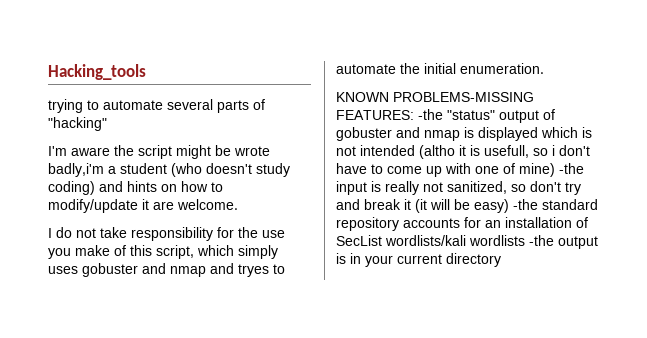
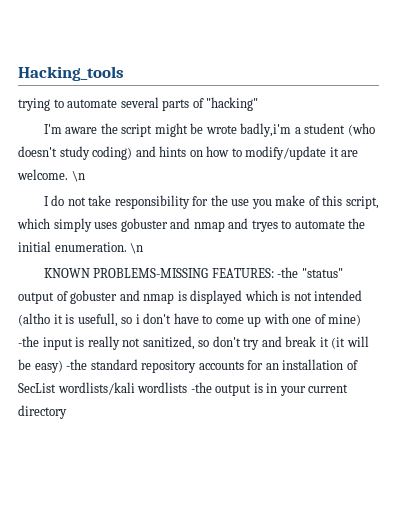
- I'm aware the script might be wrote badly,i'm a student (who doesn't study coding) and hints on how to modify/update it are welcome.
+ I'm aware the script might be wrote badly,i'm a student (who doesn't study coding) and hints on how to modify/update it are welcome. \n
- I do not take responsibility for the use you make of this script, which simply uses gobuster and nmap and tryes to automate the initial enumeration.
+ I do not take responsibility for the use you make of this script, which simply uses gobuster and nmap and tryes to automate the initial enumeration. \n

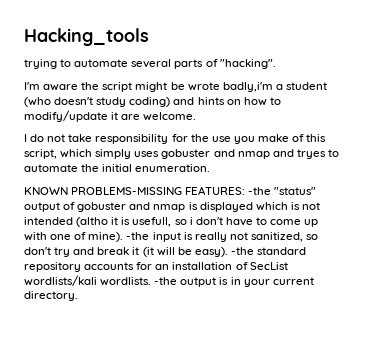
- trying to automate several parts of "hacking"
+ trying to automate several parts of "hacking".
- I'm aware the script might be wrote badly,i'm a student (who doesn't study coding) and hints on how to modify/update it are welcome. \n
+ I'm aware the script might be wrote badly,i'm a student (who doesn't study coding) and hints on how to modify/update it are welcome.
- I do not take responsibility for the use you make of this script, which simply uses gobuster and nmap and tryes to automate the initial enumeration. \n
+ I do not take responsibility for the use you make of this script, which simply uses gobuster and nmap and tryes to automate the initial enumeration.
- -the "status" output of gobuster and nmap is displayed which is not intended (altho it is usefull, so i don't have to come up with one of mine) -the input is really not sanitized, so don't try and break it (it will be easy) -the standard repository accounts for an installation of SecList wordlists/kali wordlists -the output is in your current directory
+ -the "status" output of gobuster and nmap is displayed which is not intended (altho it is usefull, so i don't have to come up with one of mine). -the input is really not sanitized, so don't try and break it (it will be easy). -the standard repository accounts for an installation of SecList wordlists/kali wordlists. -the output is in your current directory.

